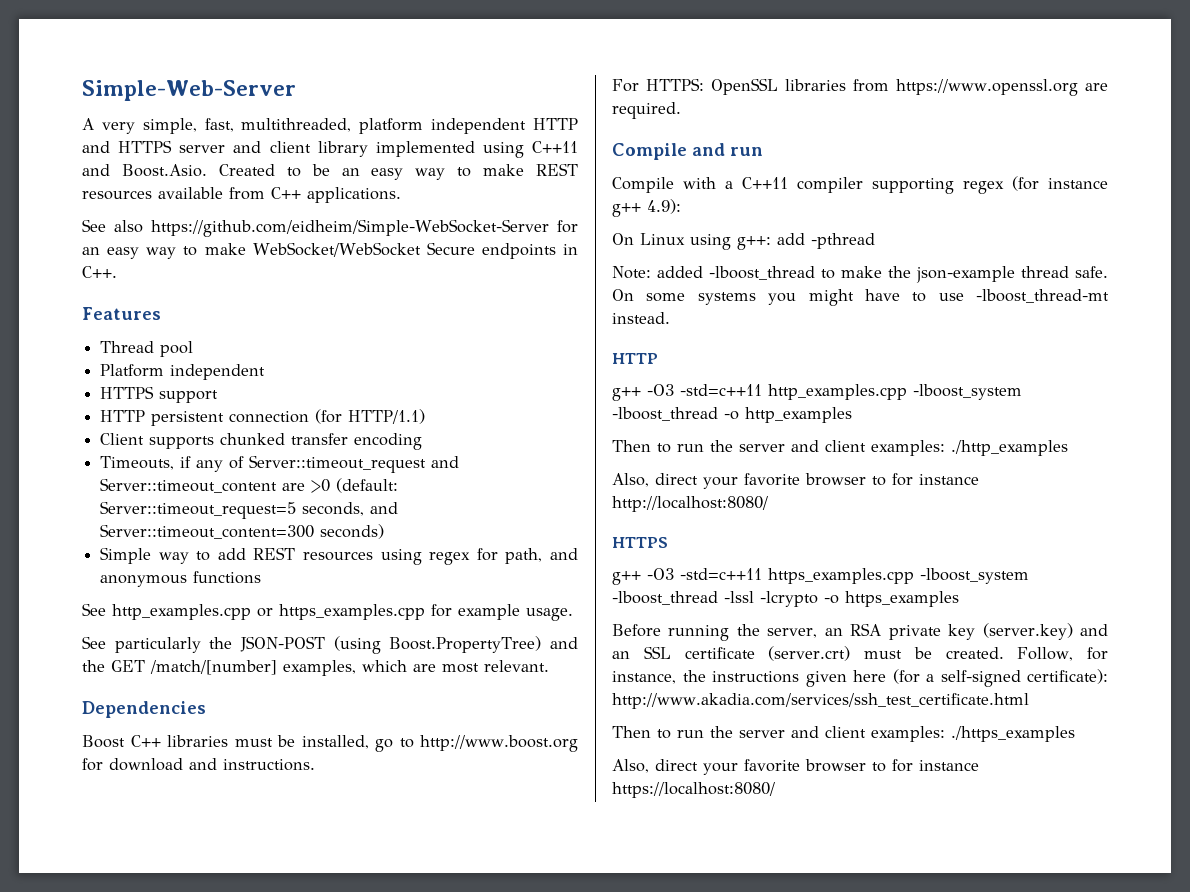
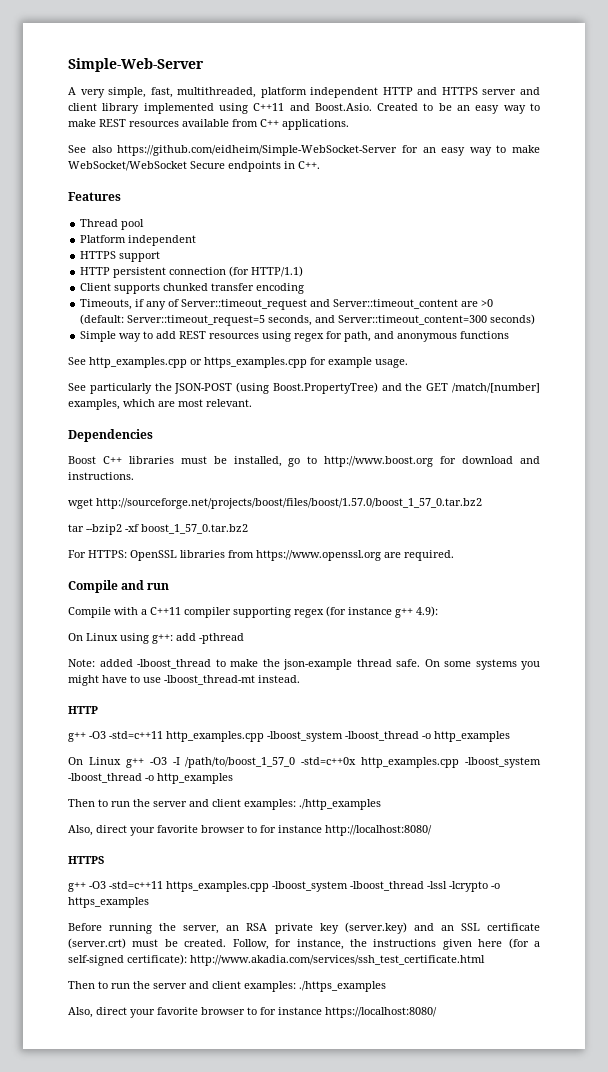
+ wget http://sourceforge.net/projects/boost/files/boost/1.57.0/boost_1_57_0.tar.bz2
+ tar --bzip2 -xf boost_1_57_0.tar.bz2
+ On Linux g++ -O3 -I /path/to/boost_1_57_0 -std=c++0x http_examples.cpp -lboost_system -lboost_thread -o http_examples

